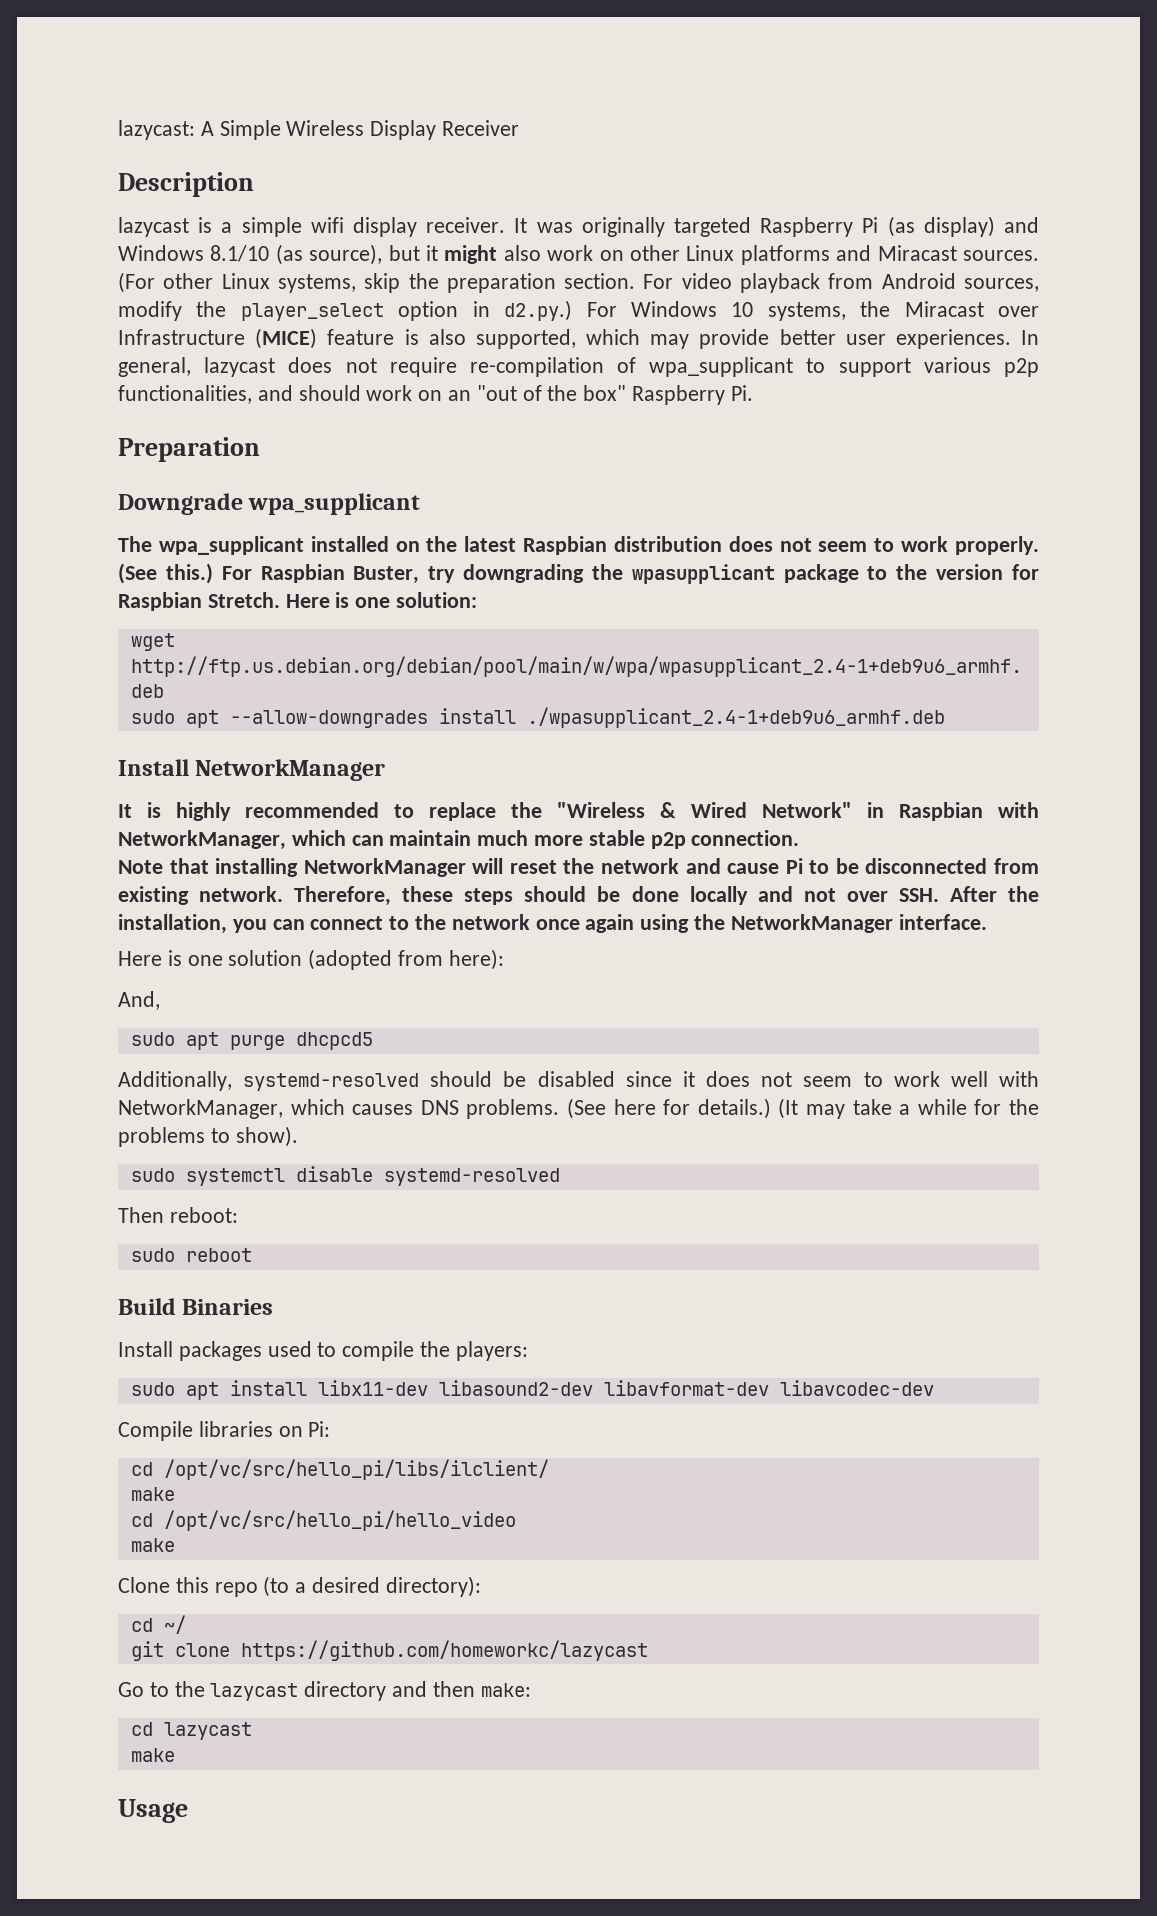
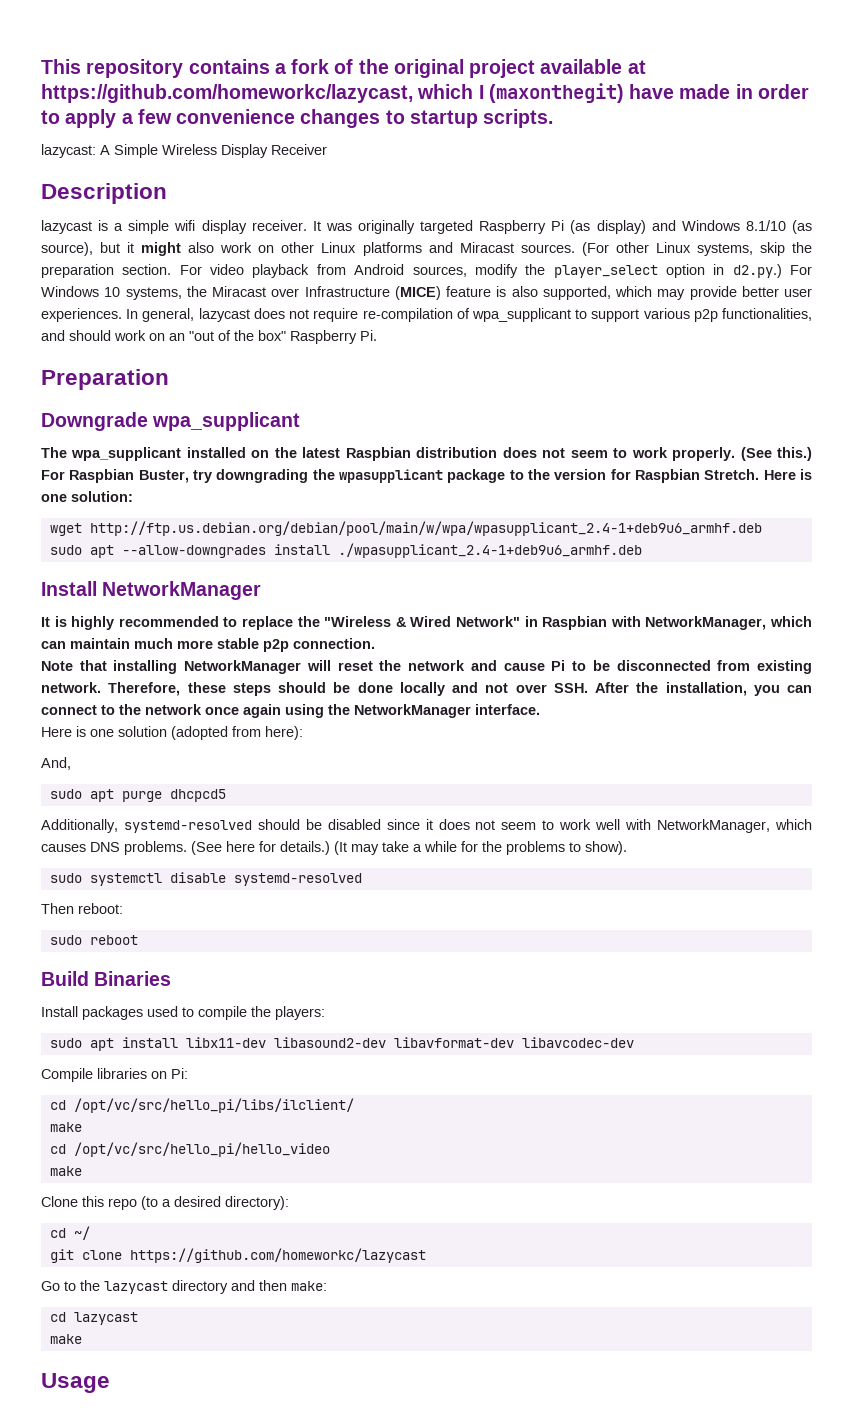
+ This repository contains a fork of the original project available at https://github.com/homeworkc/lazycast, which I (maxonthegit) have made in order to apply a few convenience changes to startup scripts.

